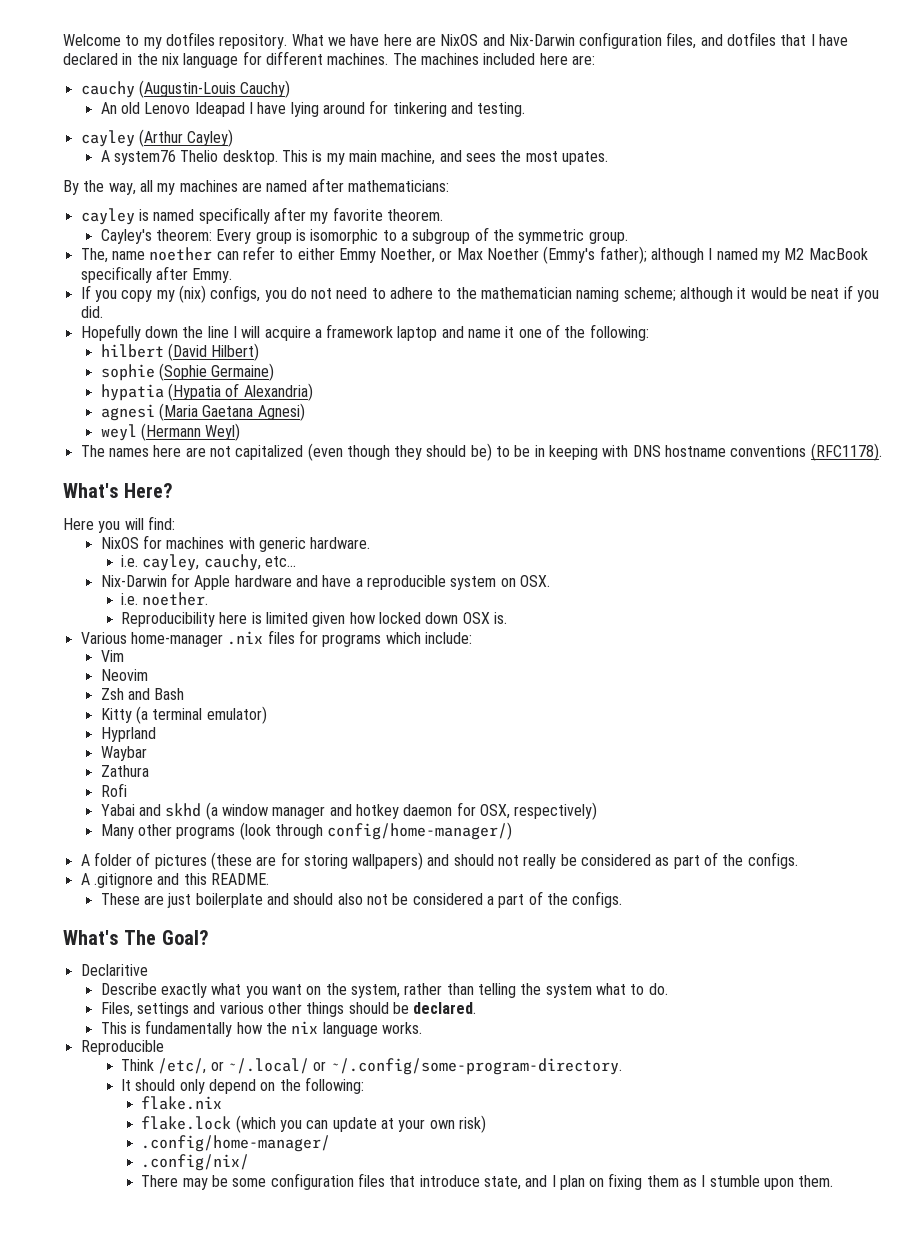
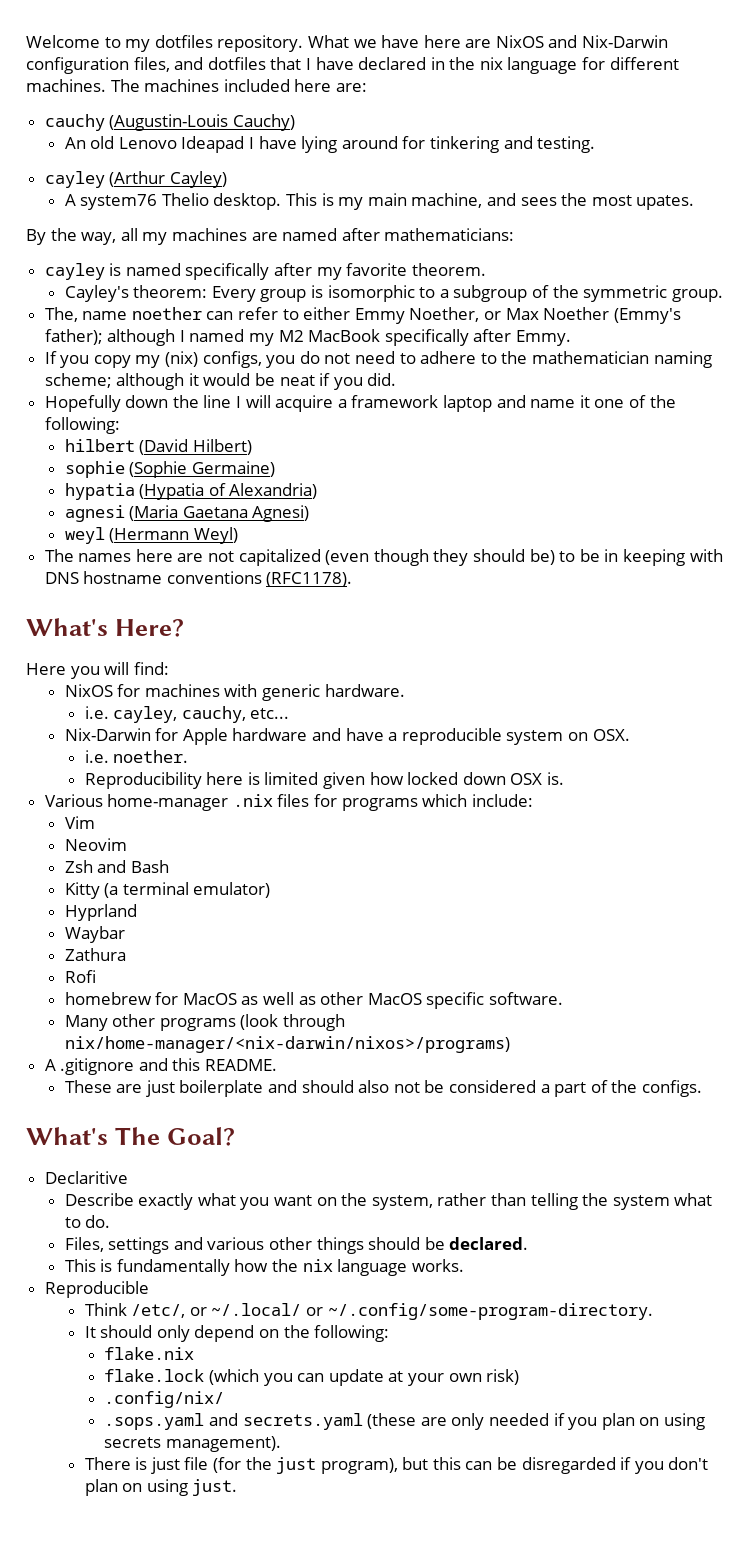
- Yabai and skhd (a window manager and hotkey daemon for OSX, respectively)
+ homebrew for MacOS as well as other MacOS specific software.
- Many other programs (look through config/home-manager/)
- A folder of pictures (these are for storing wallpapers) and should not really be considered as part of the configs.
+ Many other programs (look through nix/home-manager/<nix-darwin/nixos>/programs)
- .config/home-manager/
- There may be some configuration files that introduce state, and I plan on fixing them as I stumble upon them.
+ .sops.yaml and secrets.yaml (these are only needed if you plan on using secrets management).
+ There is just file (for the just program), but this can be disregarded if you don't plan on using just.

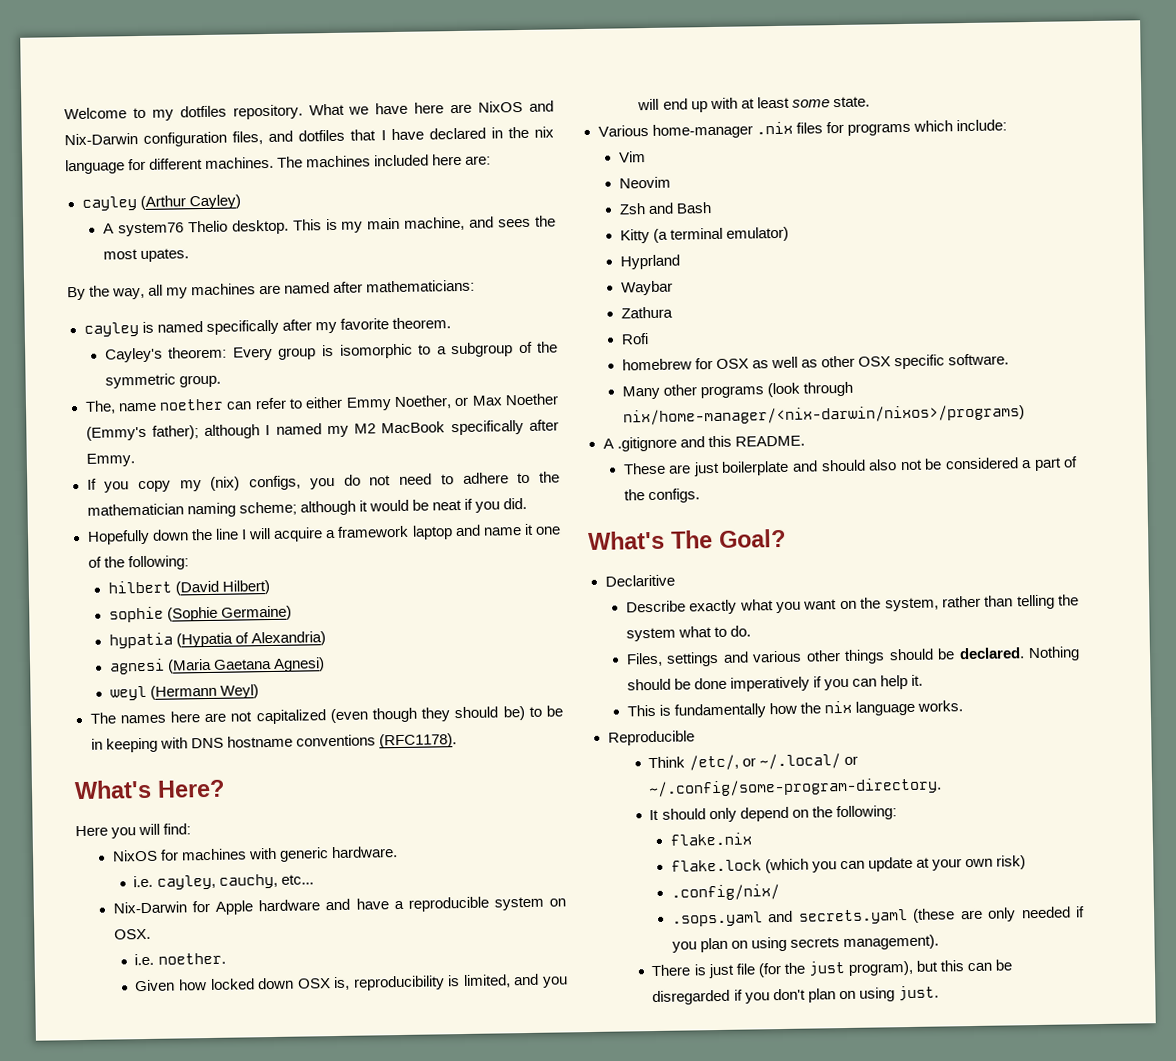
- cauchy (Augustin-Louis Cauchy)
- An old Lenovo Ideapad I have lying around for tinkering and testing.
- Reproducibility here is limited given how locked down OSX is.
+ Given how locked down OSX is, reproducibility is limited, and you will end up with at least some state.
- homebrew for MacOS as well as other MacOS specific software.
+ homebrew for OSX as well as other OSX specific software.
+ Nothing should be done imperatively if you can help it.

